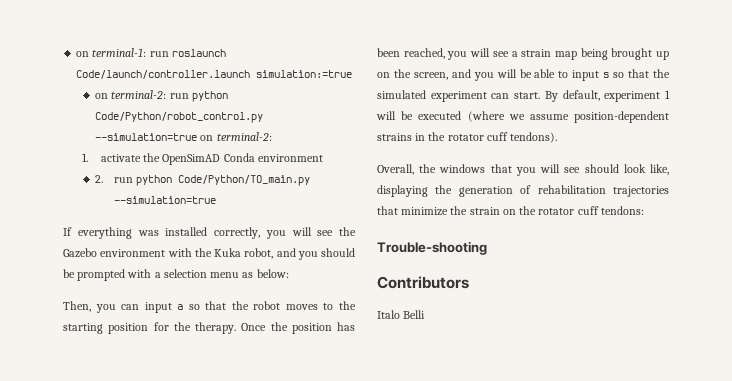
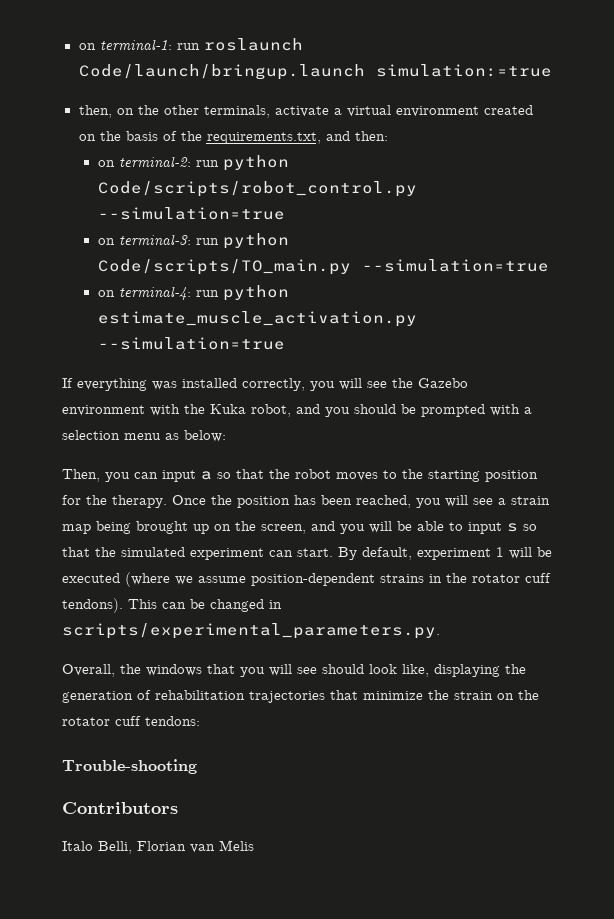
- on terminal-1: run roslaunch Code/launch/controller.launch simulation:=true
+ on terminal-1: run roslaunch Code/launch/bringup.launch simulation:=true
+ then, on the other terminals, activate a virtual environment created on the basis of the requirements.txt, and then:
- on terminal-2: run python Code/Python/robot_control.py --simulation=true on terminal-2:
- 1. activate the OpenSimAD Conda environment
- 2. run python Code/Python/TO_main.py --simulation=true
+ on terminal-2: run python Code/scripts/robot_control.py --simulation=true
+ on terminal-3: run python Code/scripts/TO_main.py --simulation=true
+ on terminal-4: run python estimate_muscle_activation.py --simulation=true
+ This can be changed in scripts/experimental_parameters.py.
- Italo Belli
+ Italo Belli, Florian van Melis

